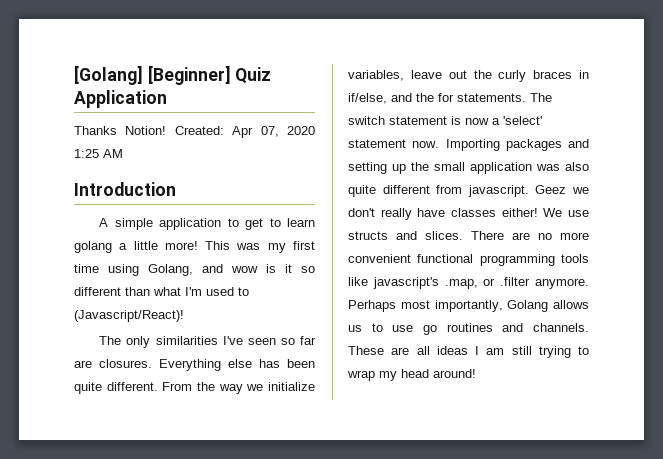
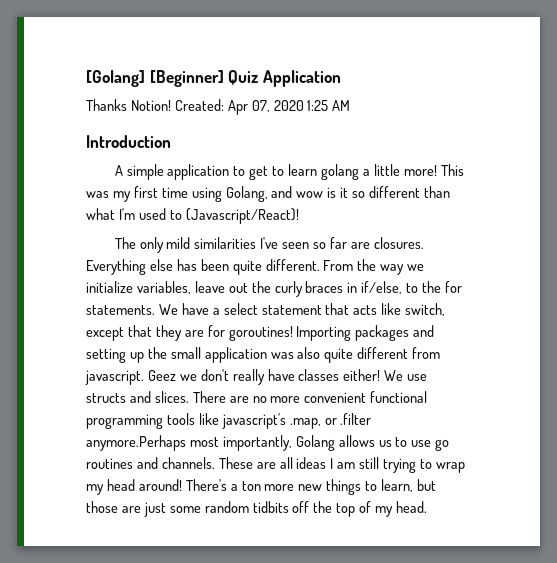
- The only similarities I've seen so far are closures.
+ The only mild similarities I've seen so far are closures.
- From the way we initialize variables, leave out the curly braces in if/else, and the for statements.
+ From the way we initialize variables, leave out the curly braces in if/else, to the for statements.
- The switch statement is now a 'select' statement now.
+ We have a select statement that acts like switch, except that they are for goroutines!
- There are no more convenient functional programming tools like javascript's .map, or .filter anymore. Perhaps most importantly, Golang allows us to use go routines and channels.
+ There are no more convenient functional programming tools like javascript's .map, or .filter anymore.Perhaps most importantly, Golang allows us to use go routines and channels.
+ There's a ton more new things to learn, but those are just some random tidbits off the top of my head.

